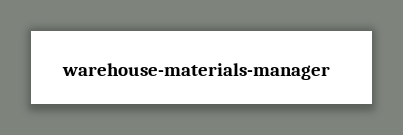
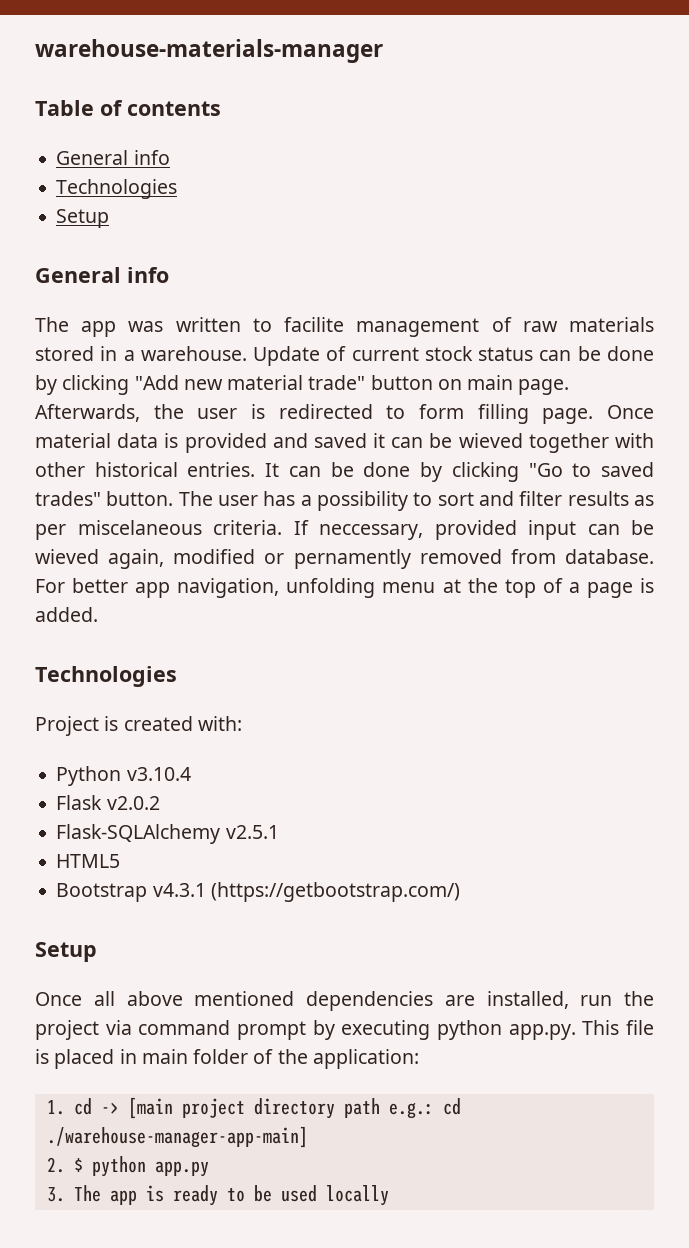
+ Table of contents
+ General info
+ Technologies
+ Setup
+ General info
+ The app was written to facilite management of raw materials stored in a warehouse. Update of current stock status can be done by clicking "Add new material trade" button on main page. Afterwards, the user is redirected to form filling page. Once material data is provided and saved it can be wieved together with other historical entries. It can be done by clicking "Go to saved trades" button. The user has a possibility to sort and filter results as per miscelaneous criteria. If neccessary, provided input can be wieved again, modified or pernamently removed from database. For better app navigation, unfolding menu at the top of a page is added.
+ Technologies
+ Project is created with:
+ Python v3.10.4
+ Flask v2.0.2
+ Flask-SQLAlchemy v2.5.1
+ HTML5
+ Bootstrap v4.3.1 (https://getbootstrap.com/)
+ Setup
+ Once all above mentioned dependencies are installed, run the project via command prompt by executing python app.py. This file is placed in main folder of the application:
+ 1. cd -> [main project directory path e.g.: cd ./warehouse-manager-app-main]
+ 2. $ python app.py
+ 3. The app is ready to be used locally

